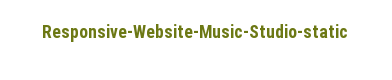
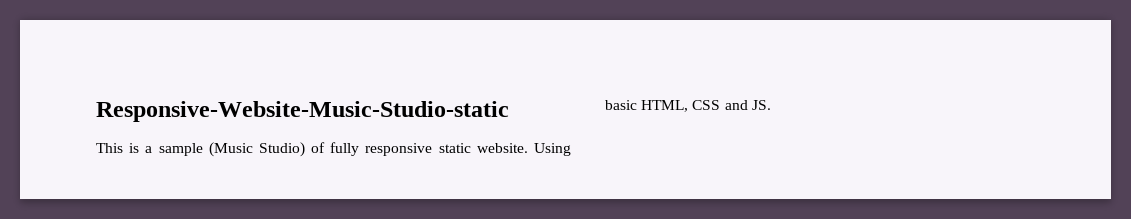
+ This is a sample (Music Studio) of fully responsive static website. Using basic HTML, CSS and JS.

